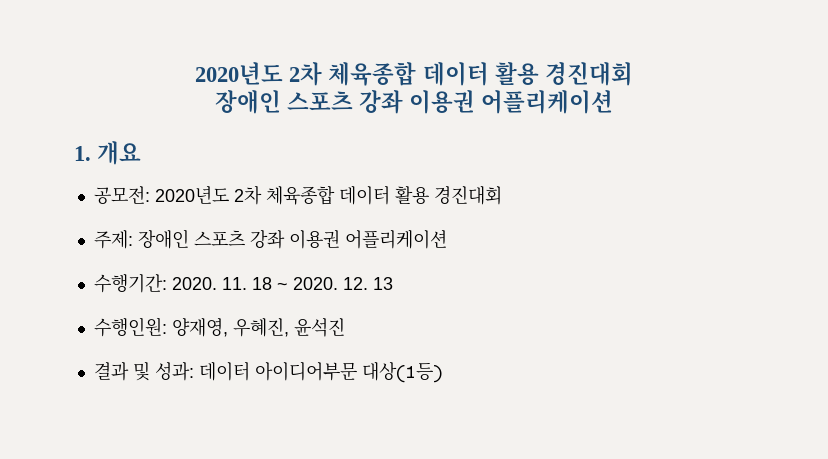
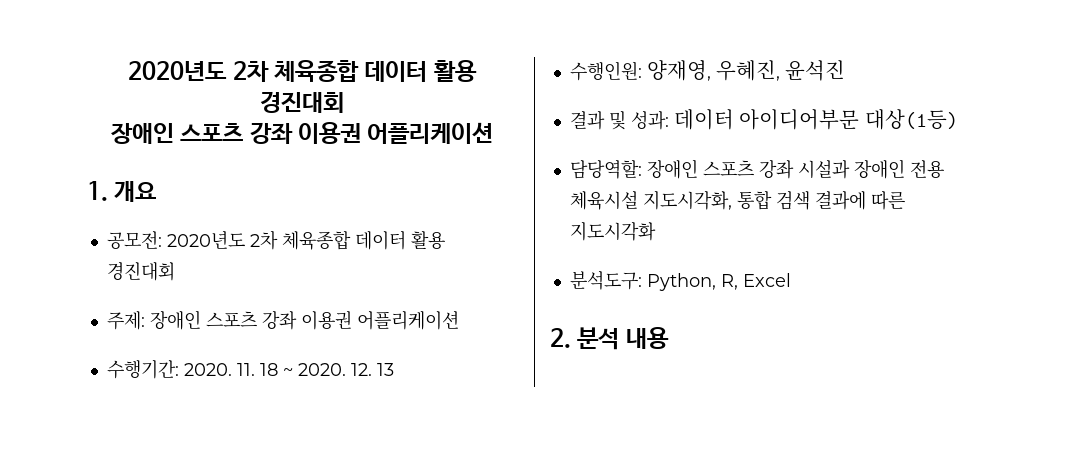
+ 담당역할: 장애인 스포츠 강좌 시설과 장애인 전용 체육시설 지도시각화, 통합 검색 결과에 따른 지도시각화
+ 분석도구: Python, R, Excel
+ 2. 분석 내용

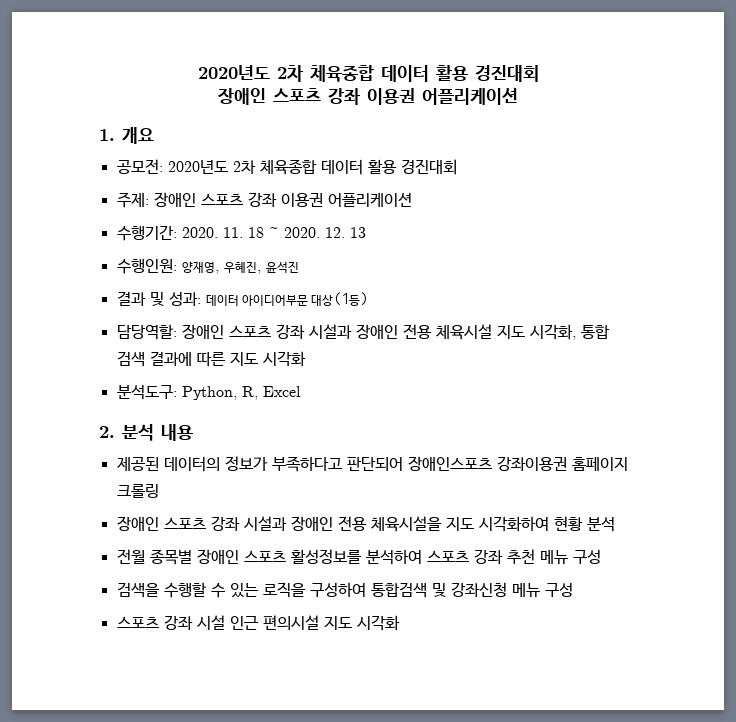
- 담당역할: 장애인 스포츠 강좌 시설과 장애인 전용 체육시설 지도시각화, 통합 검색 결과에 따른 지도시각화
+ 담당역할: 장애인 스포츠 강좌 시설과 장애인 전용 체육시설 지도 시각화, 통합 검색 결과에 따른 지도 시각화
+ 제공된 데이터의 정보가 부족하다고 판단되어 장애인스포츠 강좌이용권 홈페이지 크롤링
+ 장애인 스포츠 강좌 시설과 장애인 전용 체육시설을 지도 시각화하여 현황 분석
+ 전월 종목별 장애인 스포츠 활성정보를 분석하여 스포츠 강좌 추천 메뉴 구성
+ 검색을 수행할 수 있는 로직을 구성하여 통합검색 및 강좌신청 메뉴 구성
+ 스포츠 강좌 시설 인근 편의시설 지도 시각화

